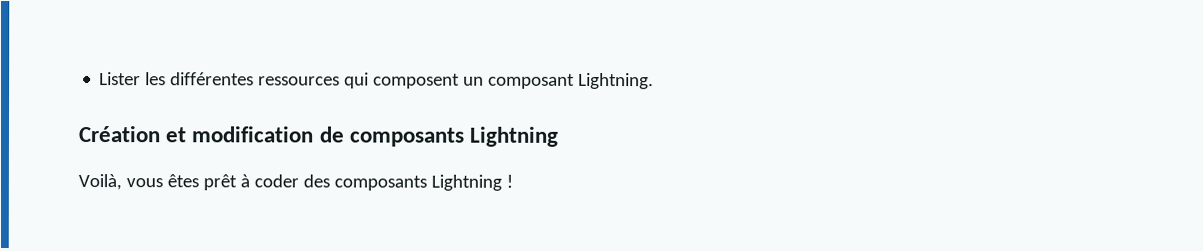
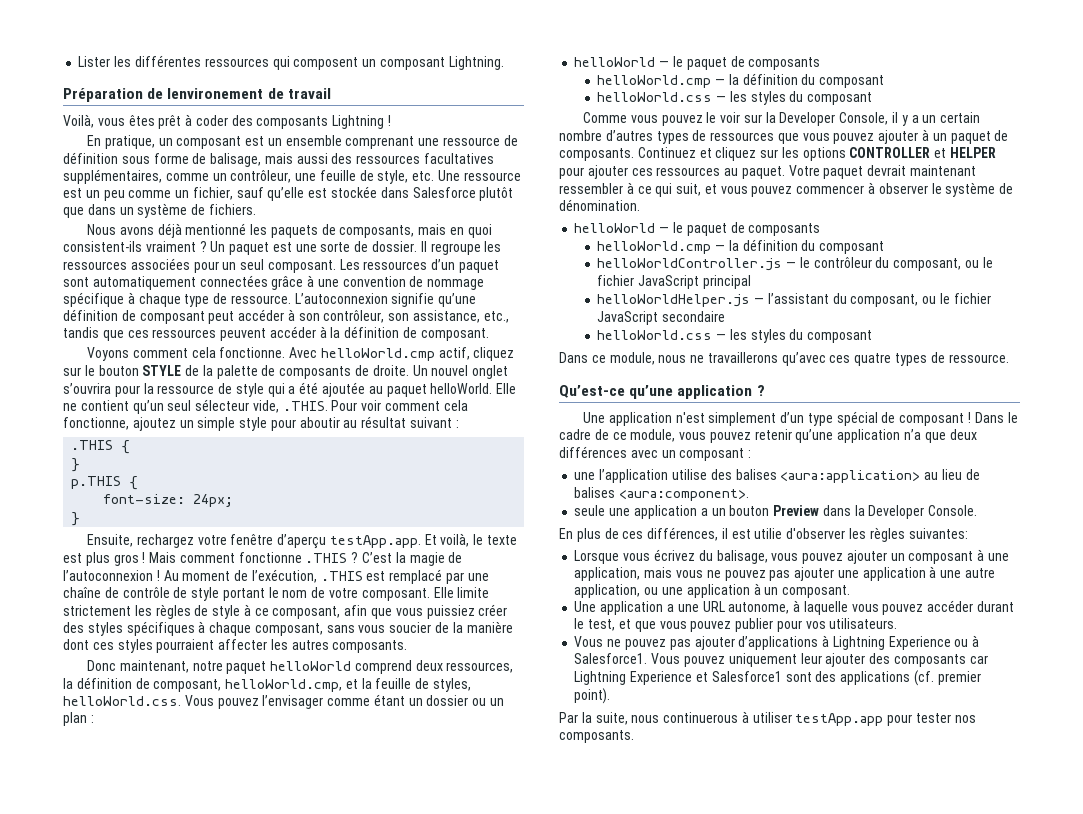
- Création et modification de composants Lightning
+ Préparation de lenvironement de travail
+ En pratique, un composant est un ensemble comprenant une ressource de définition sous forme de balisage, mais aussi des ressources facultatives supplémentaires, comme un contrôleur, une feuille de style, etc. Une ressource est un peu comme un fichier, sauf qu’elle est stockée dans Salesforce plutôt que dans un système de fichiers.
+ Nous avons déjà mentionné les paquets de composants, mais en quoi consistent-ils vraiment ? Un paquet est une sorte de dossier. Il regroupe les ressources associées pour un seul composant. Les ressources d’un paquet sont automatiquement connectées grâce à une convention de nommage spécifique à chaque type de ressource. L’autoconnexion signifie qu’une définition de composant peut accéder à son contrôleur, son assistance, etc., tandis que ces ressources peuvent accéder à la définition de composant.
+ Voyons comment cela fonctionne. Avec helloWorld.cmp actif, cliquez sur le bouton STYLE de la palette de composants de droite. Un nouvel onglet s’ouvrira pour la ressource de style qui a été ajoutée au paquet helloWorld. Elle ne contient qu’un seul sélecteur vide, .THIS. Pour voir comment cela fonctionne, ajoutez un simple style pour aboutir au résultat suivant :
+ .THIS {
+ }
+ p.THIS {
+ font-size: 24px;
+ }
+ Ensuite, rechargez votre fenêtre d’aperçu testApp.app. Et voilà, le texte est plus gros ! Mais comment fonctionne .THIS ? C’est la magie de l’autoconnexion ! Au moment de l’exécution, .THIS est remplacé par une chaîne de contrôle de style portant le nom de votre composant. Elle limite strictement les règles de style à ce composant, afin que vous puissiez créer des styles spécifiques à chaque composant, sans vous soucier de la manière dont ces styles pourraient affecter les autres composants.
+ Donc maintenant, notre paquet helloWorld comprend deux ressources, la définition de composant, helloWorld.cmp, et la feuille de styles, helloWorld.css. Vous pouvez l’envisager comme étant un dossier ou un plan :
+ helloWorld — le paquet de composants
+ helloWorld.cmp — la définition du composant
+ helloWorld.css — les styles du composant
+ Comme vous pouvez le voir sur la Developer Console, il y a un certain nombre d’autres types de ressources que vous pouvez ajouter à un paquet de composants. Continuez et cliquez sur les options CONTROLLER et HELPER pour ajouter ces ressources au paquet. Votre paquet devrait maintenant ressembler à ce qui suit, et vous pouvez commencer à observer le système de dénomination.
+ helloWorld — le paquet de composants
+ helloWorld.cmp — la définition du composant
+ helloWorldController.js — le contrôleur du composant, ou le fichier JavaScript principal
+ helloWorldHelper.js — l’assistant du composant, ou le fichier JavaScript secondaire
+ helloWorld.css — les styles du composant
+ Dans ce module, nous ne travaillerons qu’avec ces quatre types de ressource.
+ Qu’est-ce qu’une application ?
+ Une application n'est simplement d’un type spécial de composant ! Dans le cadre de ce module, vous pouvez retenir qu’une application n’a que deux différences avec un composant :
+ une l’application utilise des balises <aura:application> au lieu de balises <aura:component>.
+ seule une application a un bouton Preview dans la Developer Console.
+ En plus de ces différences, il est utilie d'observer les règles suivantes:
+ Lorsque vous écrivez du balisage, vous pouvez ajouter un composant à une application, mais vous ne pouvez pas ajouter une application à une autre application, ou une application à un composant.
+ Une application a une URL autonome, à laquelle vous pouvez accéder durant le test, et que vous pouvez publier pour vos utilisateurs.
+ Vous ne pouvez pas ajouter d’applications à Lightning Experience ou à Salesforce1. Vous pouvez uniquement leur ajouter des composants car Lightning Experience et Salesforce1 sont des applications (cf. premier point).
+ Par la suite, nous continuerous à utiliser testApp.app pour tester nos composants.

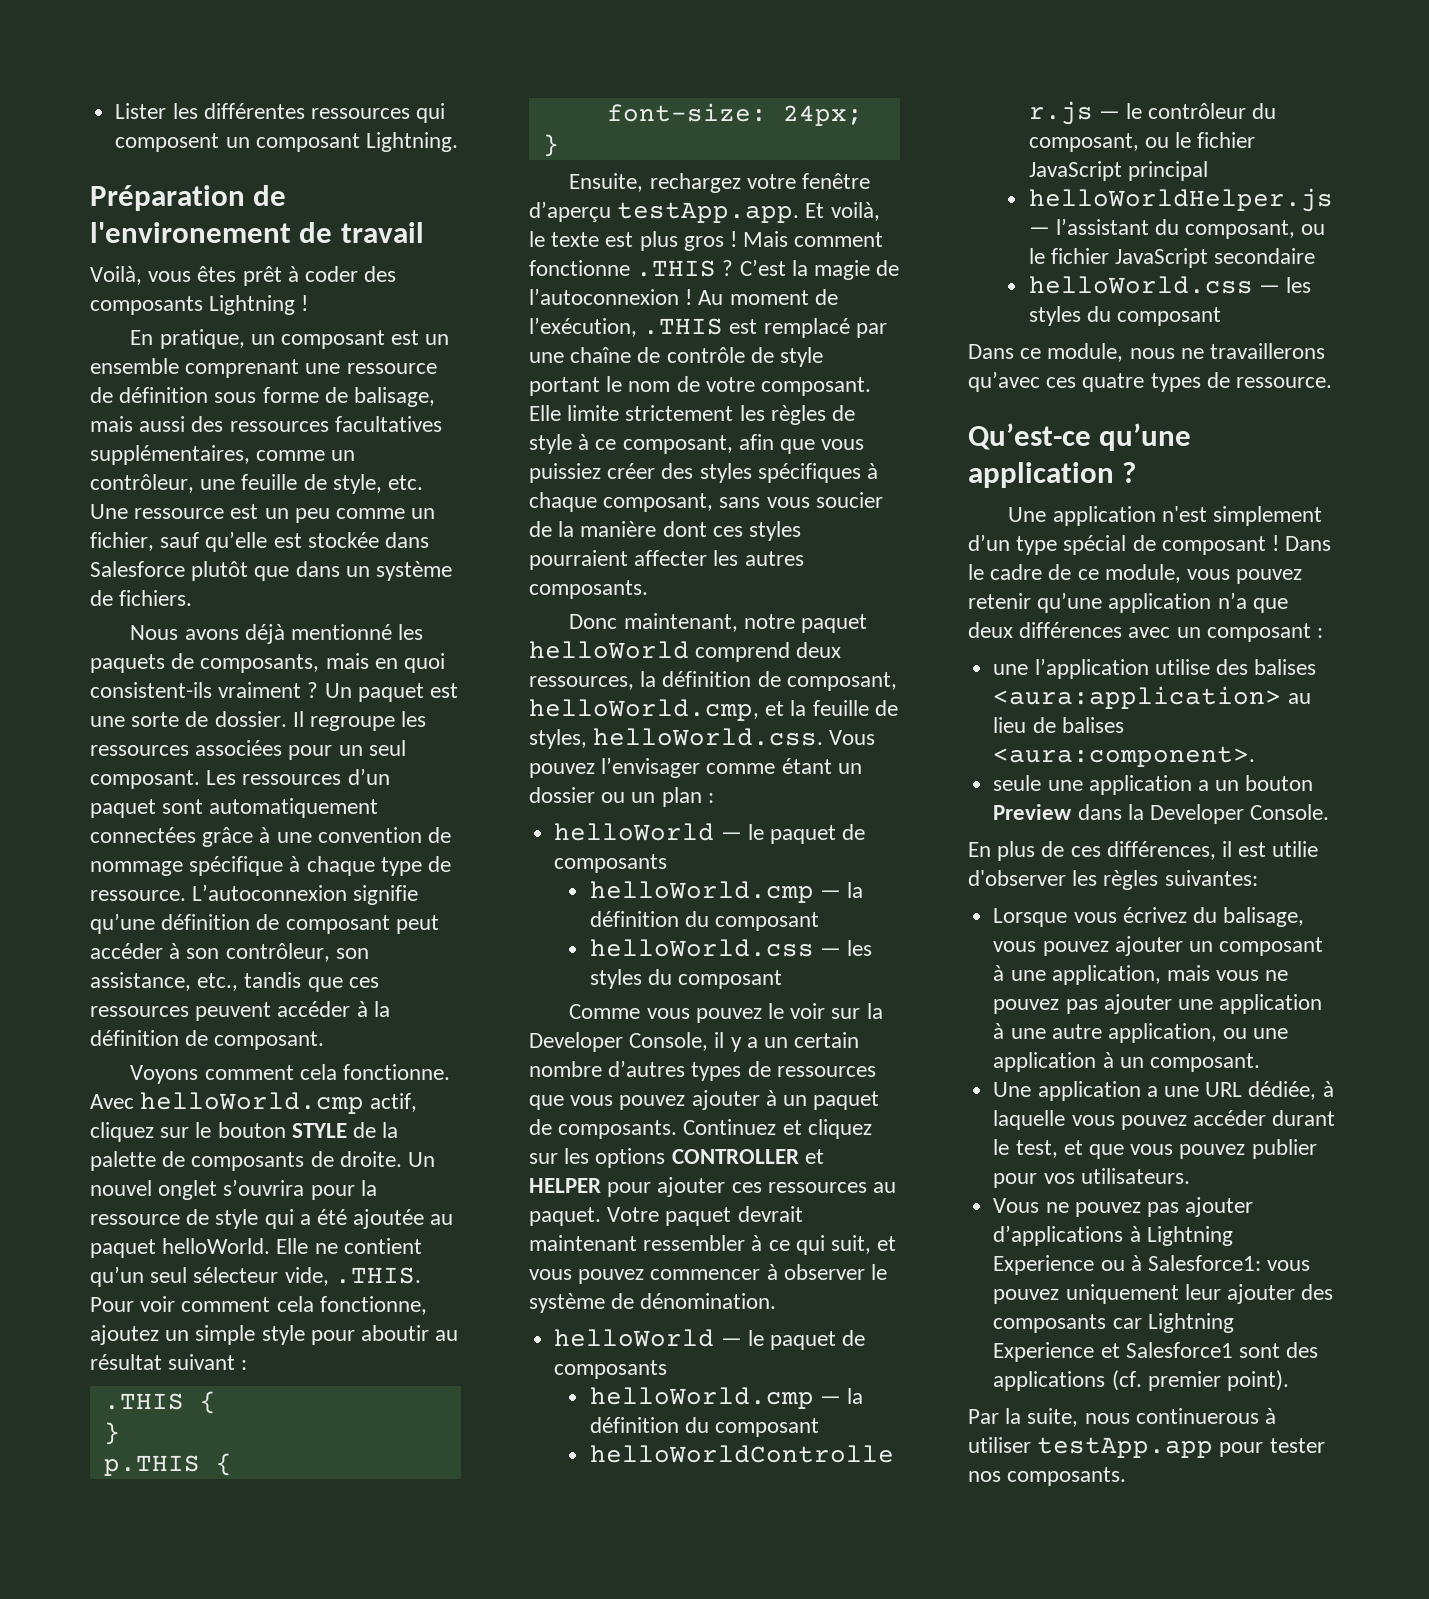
- Préparation de lenvironement de travail
+ Préparation de l'environement de travail
- Une application a une URL autonome, à laquelle vous pouvez accéder durant le test, et que vous pouvez publier pour vos utilisateurs.
+ Une application a une URL dédiée, à laquelle vous pouvez accéder durant le test, et que vous pouvez publier pour vos utilisateurs.
- Vous ne pouvez pas ajouter d’applications à Lightning Experience ou à Salesforce1. Vous pouvez uniquement leur ajouter des composants car Lightning Experience et Salesforce1 sont des applications (cf. premier point).
+ Vous ne pouvez pas ajouter d’applications à Lightning Experience ou à Salesforce1: vous pouvez uniquement leur ajouter des composants car Lightning Experience et Salesforce1 sont des applications (cf. premier point).

